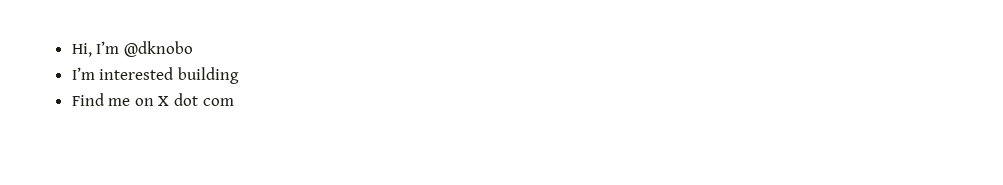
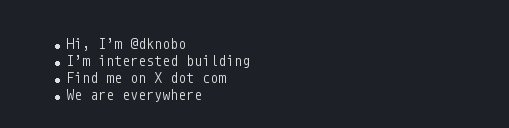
+ We are everywhere

